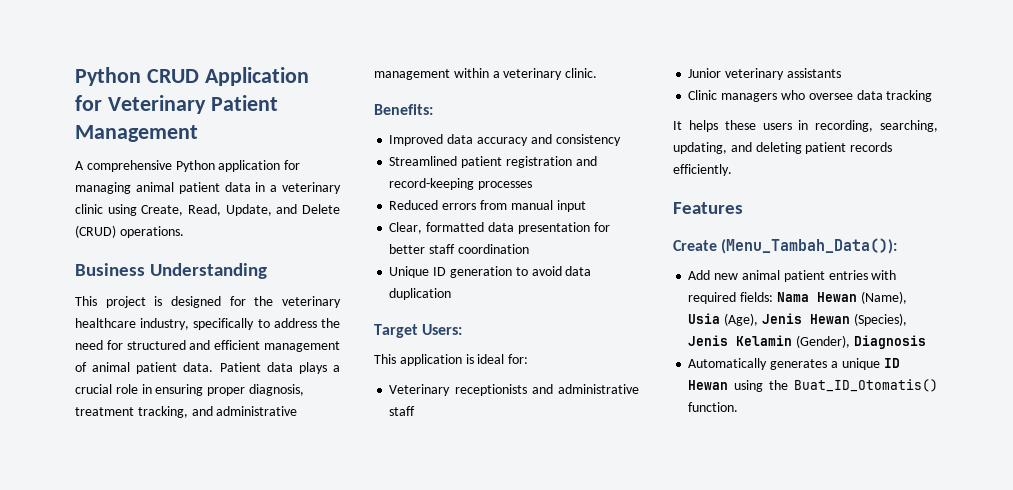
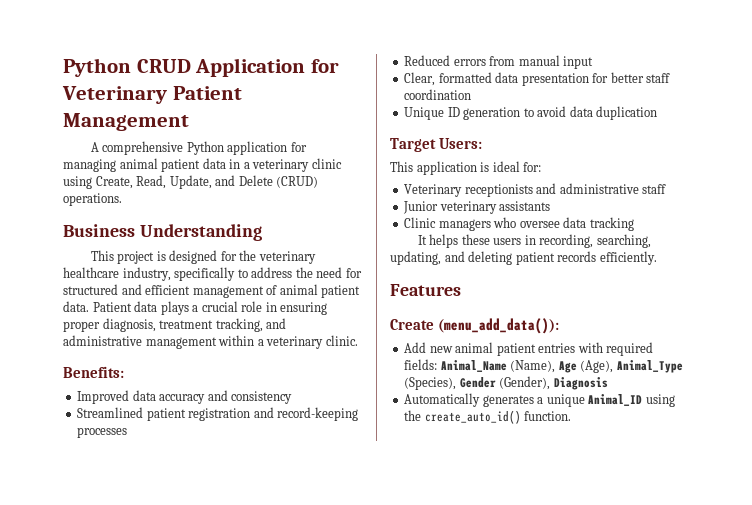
- Create (Menu_Tambah_Data()):
+ Create (menu_add_data()):
- Add new animal patient entries with required fields: Nama Hewan (Name), Usia (Age), Jenis Hewan (Species), Jenis Kelamin (Gender), Diagnosis
+ Add new animal patient entries with required fields: Animal_Name (Name), Age (Age), Animal_Type (Species), Gender (Gender), Diagnosis
- Automatically generates a unique ID Hewan using the Buat_ID_Otomatis() function.
+ Automatically generates a unique Animal_ID using the create_auto_id() function.

